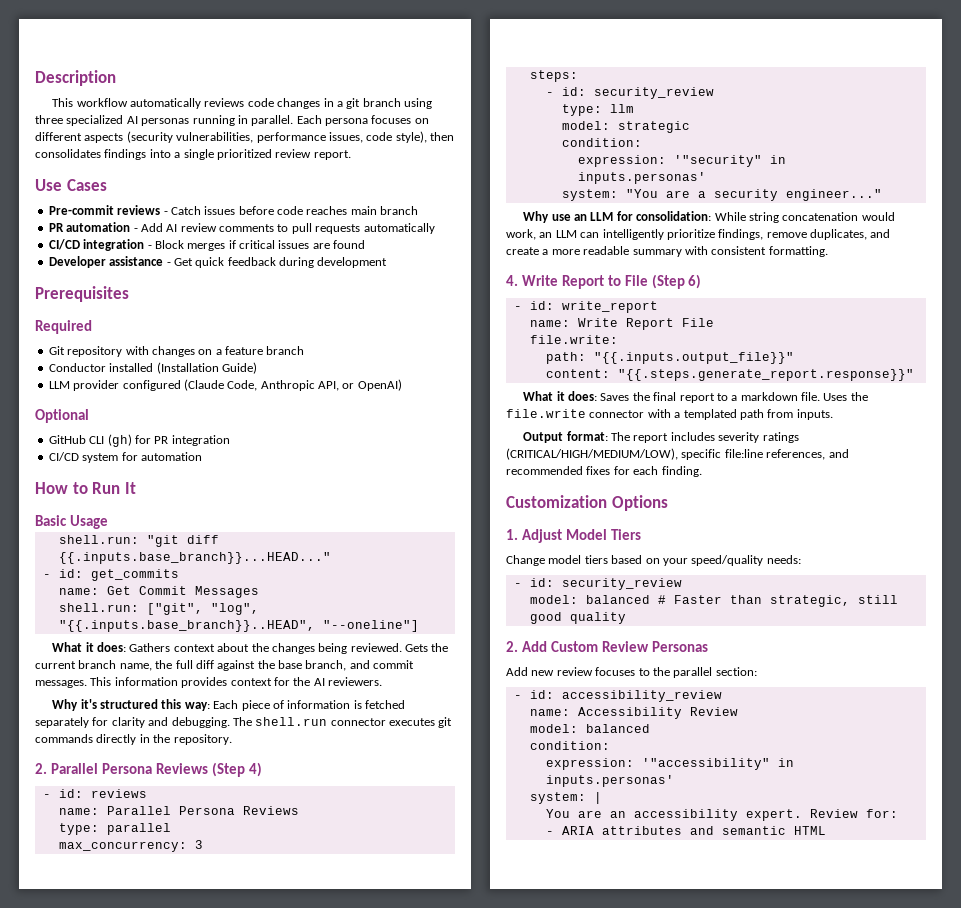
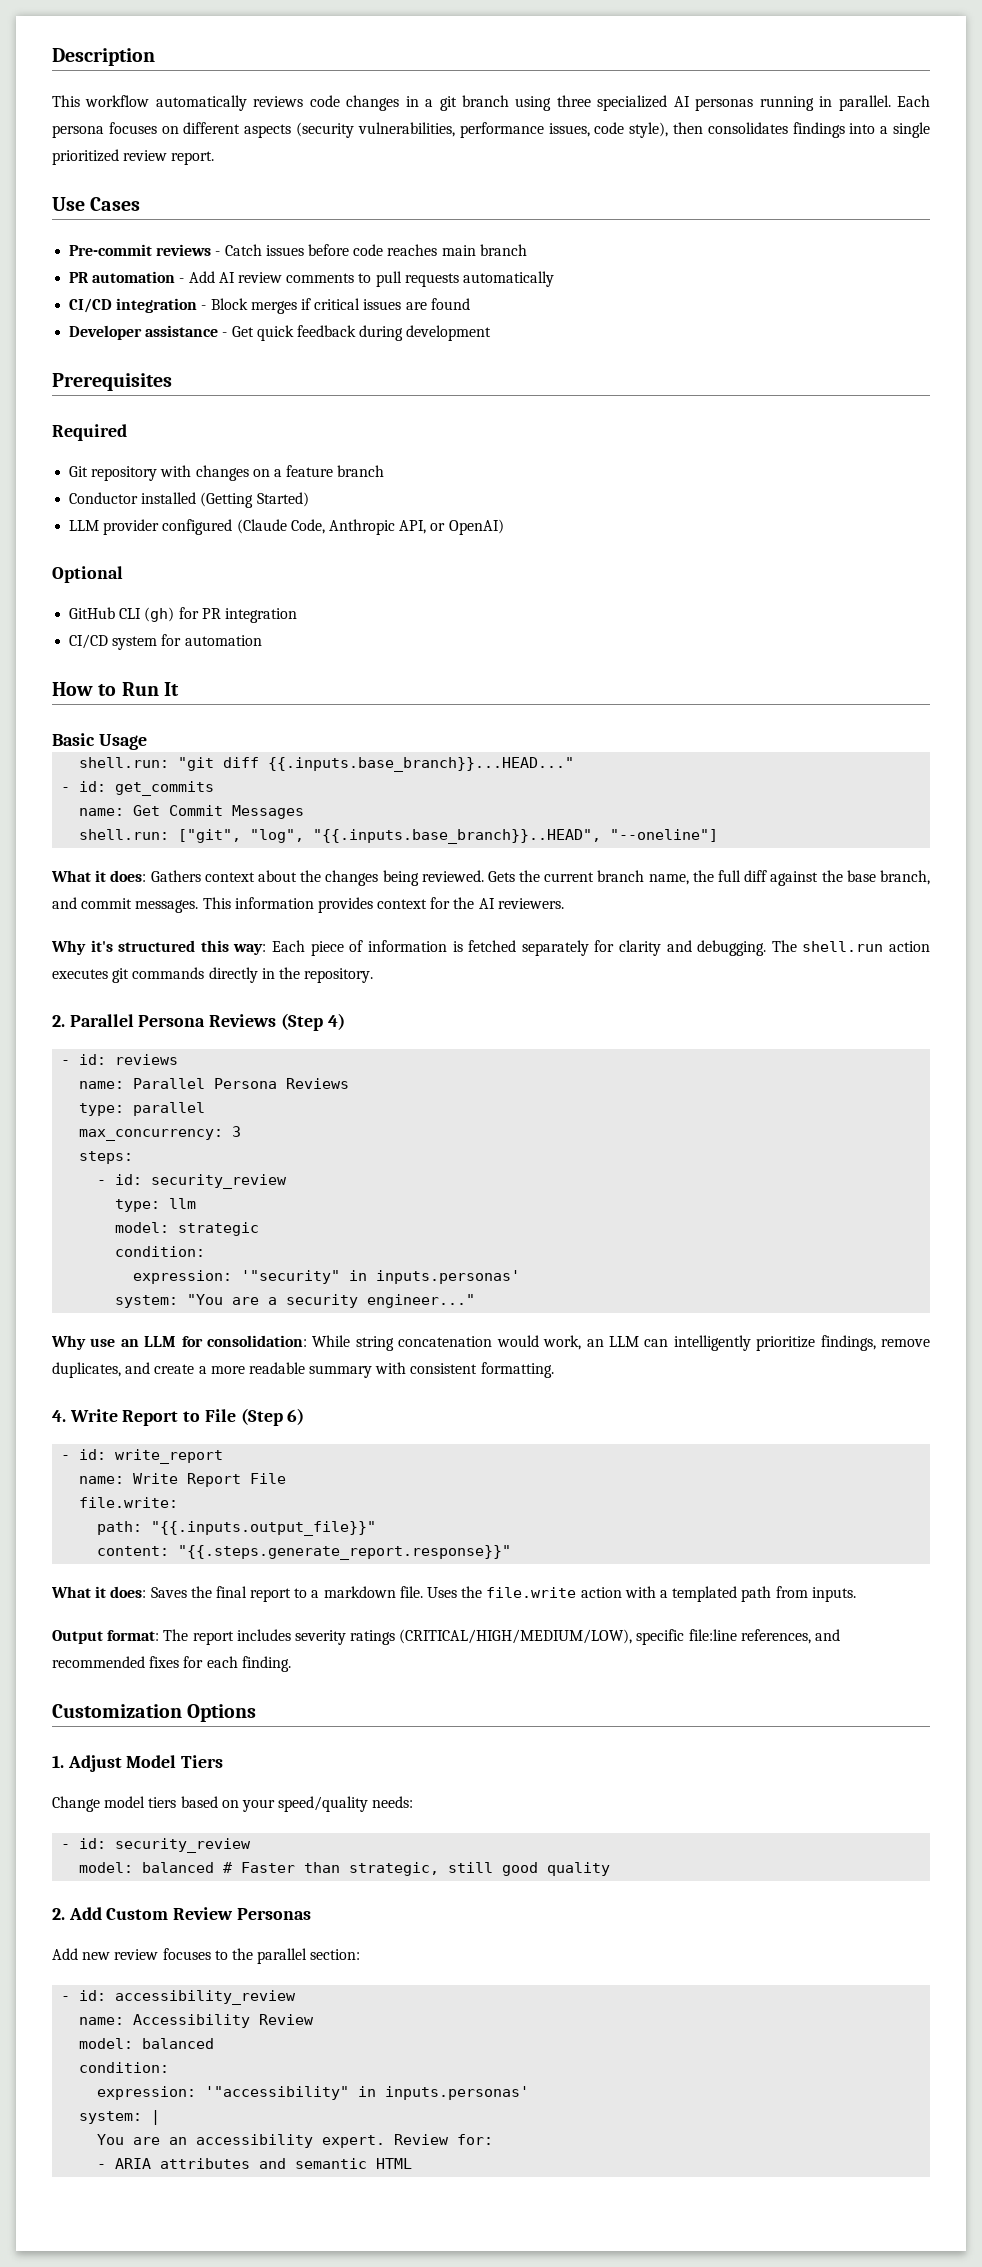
- Conductor installed (Installation Guide)
+ Conductor installed (Getting Started)
- The shell.run connector executes git commands directly in the repository.
+ The shell.run action executes git commands directly in the repository.
- Uses the file.write connector with a templated path from inputs.
+ Uses the file.write action with a templated path from inputs.

